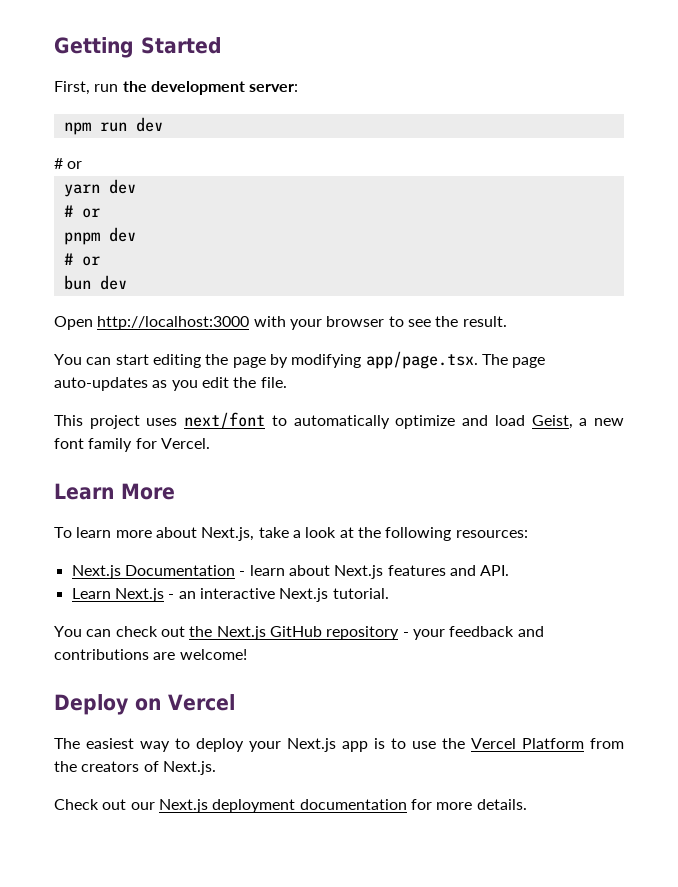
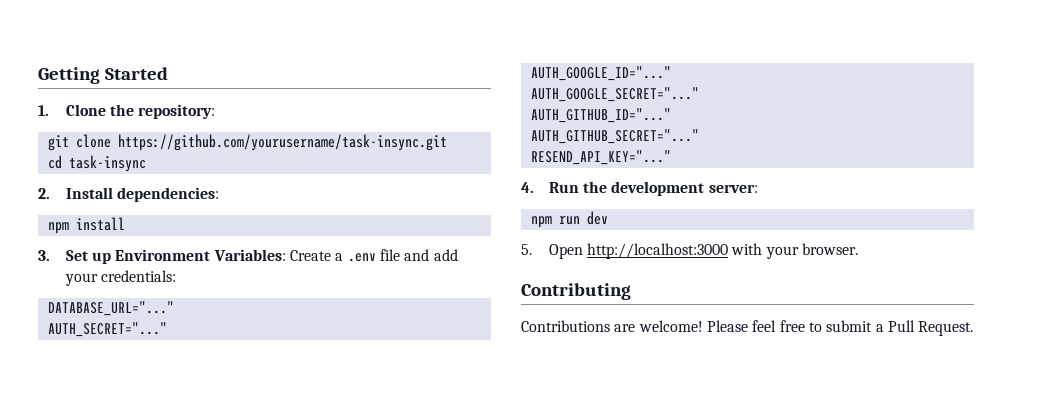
- First, run the development server:
+ 1. Clone the repository:
+ git clone https://github.com/yourusername/task-insync.git
+ cd task-insync
+ 2. Install dependencies:
+ npm install
+ 3. Set up Environment Variables: Create a .env file and add your credentials:
+ DATABASE_URL="..."
+ AUTH_SECRET="..."
+ AUTH_GOOGLE_ID="..."
+ AUTH_GOOGLE_SECRET="..."
+ AUTH_GITHUB_ID="..."
+ AUTH_GITHUB_SECRET="..."
+ RESEND_API_KEY="..."
+ 4. Run the development server:
  npm run dev
- # or
- yarn dev
- # or
- pnpm dev
- # or
- bun dev
- Open http://localhost:3000 with your browser to see the result.
- You can start editing the page by modifying app/page.tsx. The page auto-updates as you edit the file.
- This project uses next/font to automatically optimize and load Geist, a new font family for Vercel.
- Learn More
- To learn more about Next.js, take a look at the following resources:
- Next.js Documentation - learn about Next.js features and API.
- Learn Next.js - an interactive Next.js tutorial.
- You can check out the Next.js GitHub repository - your feedback and contributions are welcome!
- Deploy on Vercel
- The easiest way to deploy your Next.js app is to use the Vercel Platform from the creators of Next.js.
- Check out our Next.js deployment documentation for more details.
+ 5. Open http://localhost:3000 with your browser.
+ Contributing
+ Contributions are welcome! Please feel free to submit a Pull Request.

